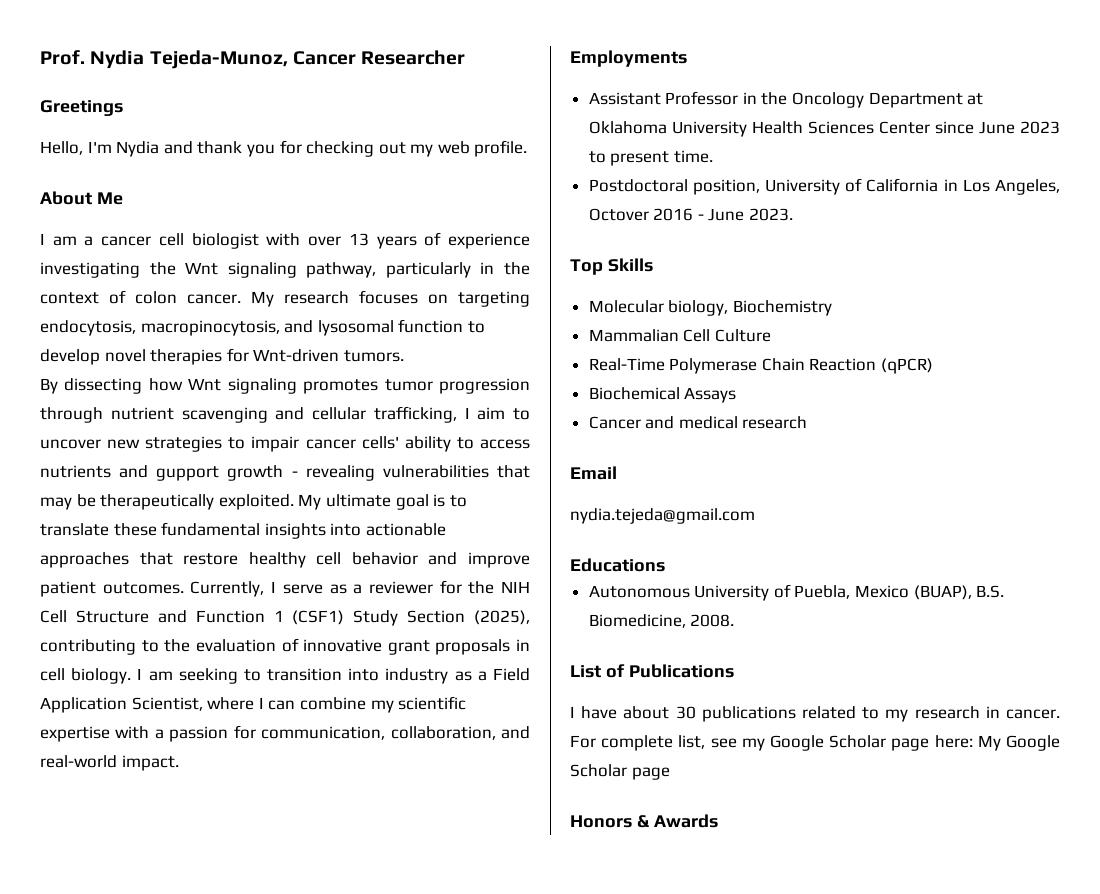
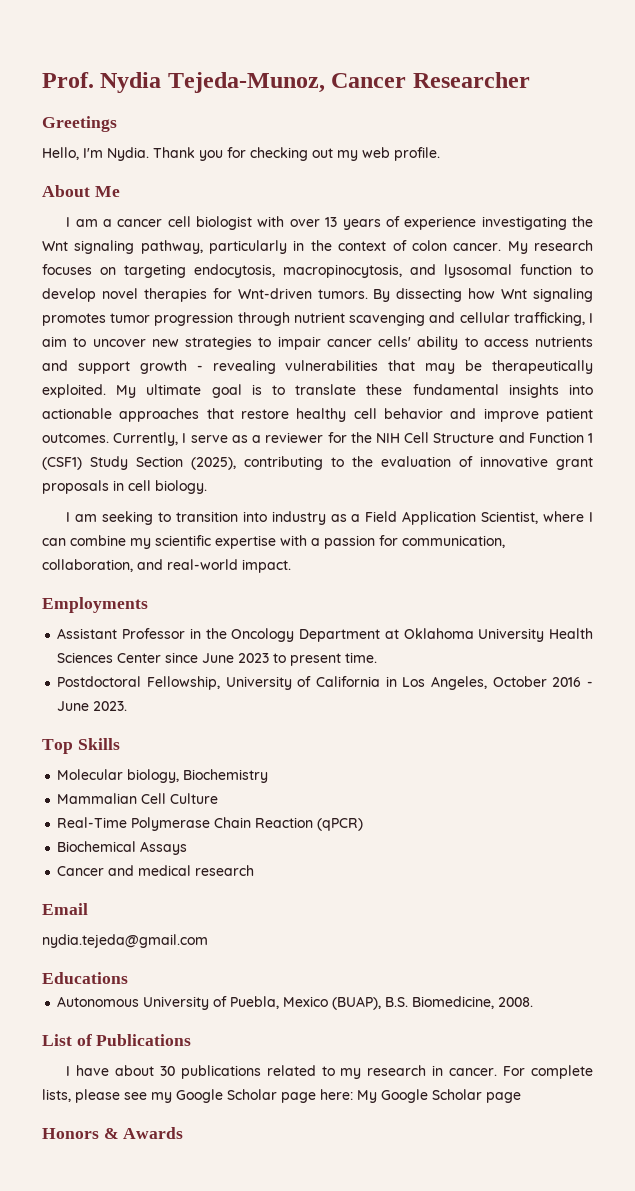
- Hello, I'm Nydia and thank you for checking out my web profile.
+ Hello, I'm Nydia. Thank you for checking out my web profile.
- My research focuses on targeting endocytosis, macropinocytosis, and lysosomal function to develop novel therapies for Wnt-driven tumors.
- By dissecting how Wnt signaling promotes tumor progression through nutrient scavenging and cellular trafficking, I aim to uncover new strategies to impair cancer cells' ability to access nutrients and gupport growth - revealing vulnerabilities that may be therapeutically exploited.
+ My research focuses on targeting endocytosis, macropinocytosis, and lysosomal function to develop novel therapies for Wnt-driven tumors. By dissecting how Wnt signaling promotes tumor progression through nutrient scavenging and cellular trafficking, I aim to uncover new strategies to impair cancer cells' ability to access nutrients and support growth - revealing vulnerabilities that may be therapeutically exploited.
- Currently, I serve as a reviewer for the NIH Cell Structure and Function 1 (CSF1) Study Section (2025), contributing to the evaluation of innovative grant proposals in cell biology. I am seeking to transition into industry as a Field Application Scientist, where I can combine my scientific expertise with a passion for communication, collaboration, and real-world impact.
+ Currently, I serve as a reviewer for the NIH Cell Structure and Function 1 (CSF1) Study Section (2025), contributing to the evaluation of innovative grant proposals in cell biology.
+ I am seeking to transition into industry as a Field Application Scientist, where I can combine my scientific expertise with a passion for communication, collaboration, and real-world impact.
- Postdoctoral position, University of California in Los Angeles, Octover 2016 - June 2023.
+ Postdoctoral Fellowship, University of California in Los Angeles, October 2016 - June 2023.
- For complete list, see my Google Scholar page here: My Google Scholar page
+ For complete lists, please see my Google Scholar page here: My Google Scholar page

